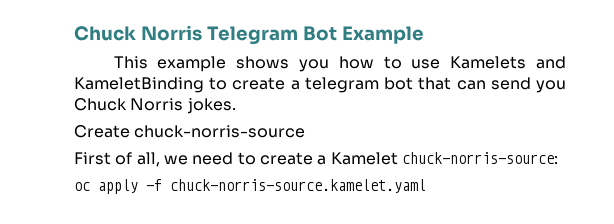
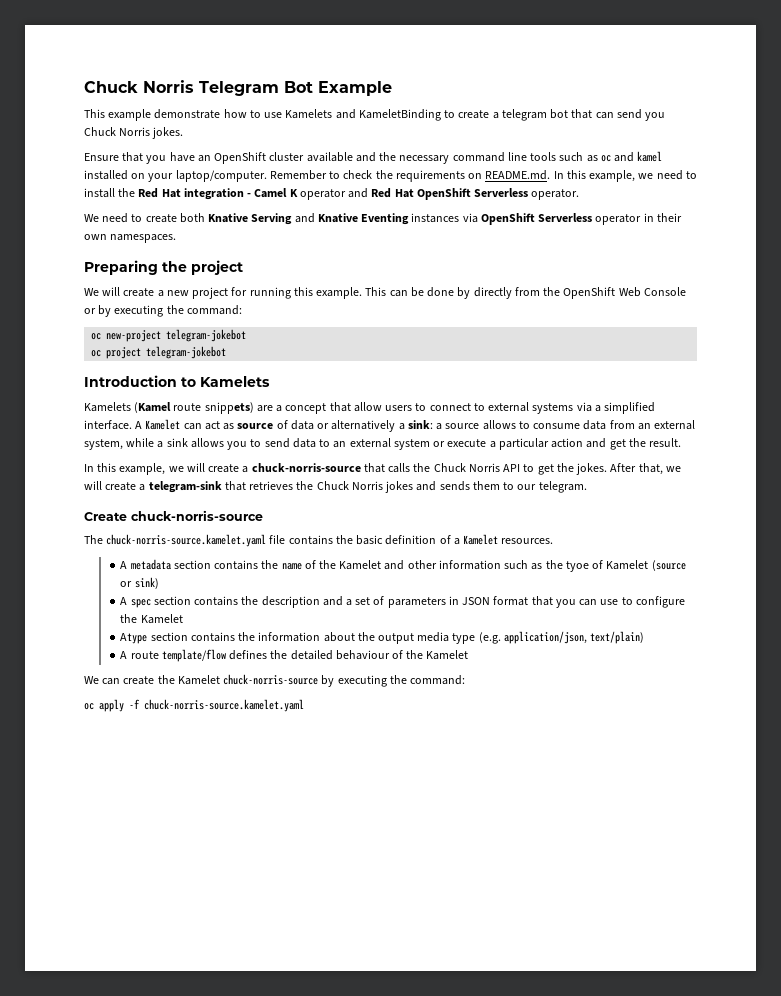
- This example shows you how to use Kamelets and KameletBinding to create a telegram bot that can send you Chuck Norris jokes.
+ This example demonstrate how to use Kamelets and KameletBinding to create a telegram bot that can send you Chuck Norris jokes.
+ Ensure that you have an OpenShift cluster available and the necessary command line tools such as oc and kamel installed on your laptop/computer. Remember to check the requirements on README.md. In this example, we need to install the Red Hat integration - Camel K operator and Red Hat OpenShift Serverless operator.
+ We need to create both Knative Serving and Knative Eventing instances via OpenShift Serverless operator in their own namespaces.
+ Preparing the project
+ We will create a new project for running this example. This can be done by directly from the OpenShift Web Console or by executing the command:
+ oc new-project telegram-jokebot
+ oc project telegram-jokebot
+ Introduction to Kamelets
+ Kamelets (Kamel route snippets) are a concept that allow users to connect to external systems via a simplified interface. A Kamelet can act as source of data or alternatively a sink: a source allows to consume data from an external system, while a sink allows you to send data to an external system or execute a particular action and get the result.
+ In this example, we will create a chuck-norris-source that calls the Chuck Norris API to get the jokes. After that, we will create a telegram-sink that retrieves the Chuck Norris jokes and sends them to our telegram.
  Create chuck-norris-source
- First of all, we need to create a Kamelet chuck-norris-source:
+ The chuck-norris-source.kamelet.yaml file contains the basic definition of a Kamelet resources.
+ A metadata section contains the name of the Kamelet and other information such as the tyoe of Kamelet (source or sink)
+ A spec section contains the description and a set of parameters in JSON format that you can use to configure the Kamelet
+ Atype section contains the information about the output media type (e.g. application/json, text/plain)
+ A route template/flow defines the detailed behaviour of the Kamelet
+ We can create the Kamelet chuck-norris-source by executing the command:

